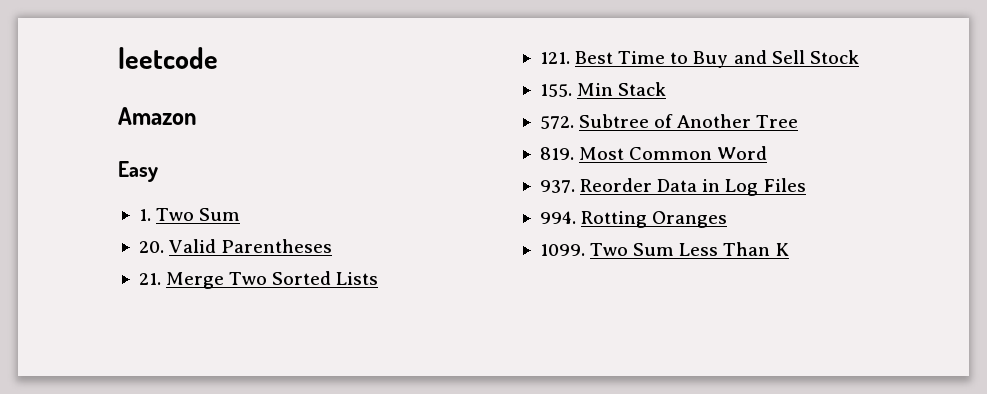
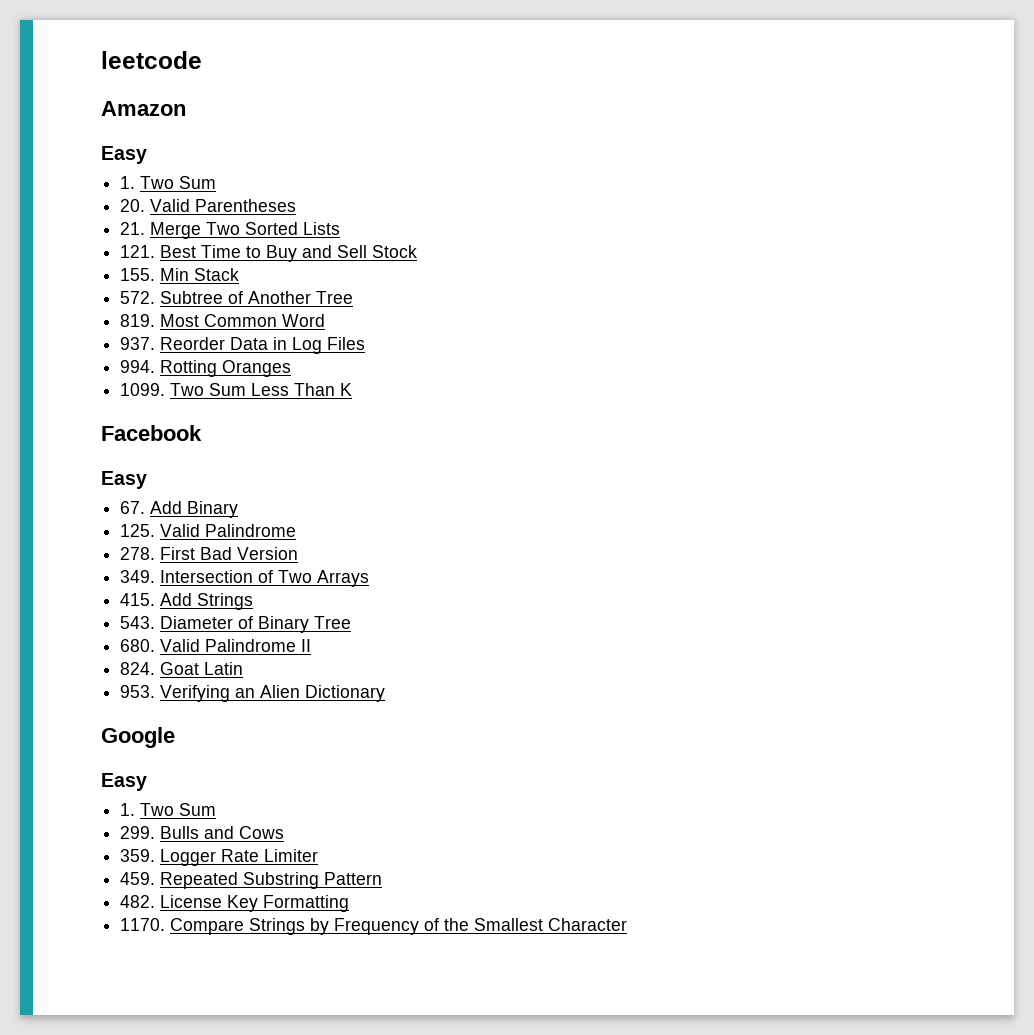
+ Facebook
+ Easy
+ 67. Add Binary
+ 125. Valid Palindrome
+ 278. First Bad Version
+ 349. Intersection of Two Arrays
+ 415. Add Strings
+ 543. Diameter of Binary Tree
+ 680. Valid Palindrome II
+ 824. Goat Latin
+ 953. Verifying an Alien Dictionary
+ Google
+ Easy
+ 1. Two Sum
+ 299. Bulls and Cows
+ 359. Logger Rate Limiter
+ 459. Repeated Substring Pattern
+ 482. License Key Formatting
+ 1170. Compare Strings by Frequency of the Smallest Character

